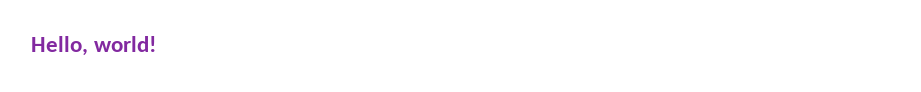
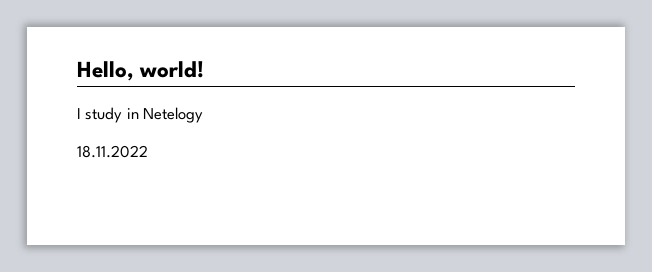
+ I study in Netelogy
+ 18.11.2022

